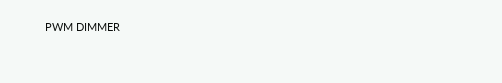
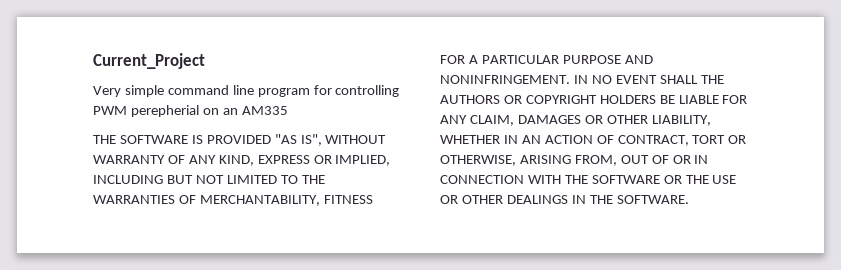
- PWM DIMMER
+ Current_Project
+ Very simple command line program for controlling PWM perepherial on an AM335
+ THE SOFTWARE IS PROVIDED "AS IS", WITHOUT WARRANTY OF ANY KIND, EXPRESS OR IMPLIED, INCLUDING BUT NOT LIMITED TO THE WARRANTIES OF MERCHANTABILITY, FITNESS FOR A PARTICULAR PURPOSE AND NONINFRINGEMENT. IN NO EVENT SHALL THE AUTHORS OR COPYRIGHT HOLDERS BE LIABLE FOR ANY CLAIM, DAMAGES OR OTHER LIABILITY, WHETHER IN AN ACTION OF CONTRACT, TORT OR OTHERWISE, ARISING FROM, OUT OF OR IN CONNECTION WITH THE SOFTWARE OR THE USE OR OTHER DEALINGS IN THE SOFTWARE.

